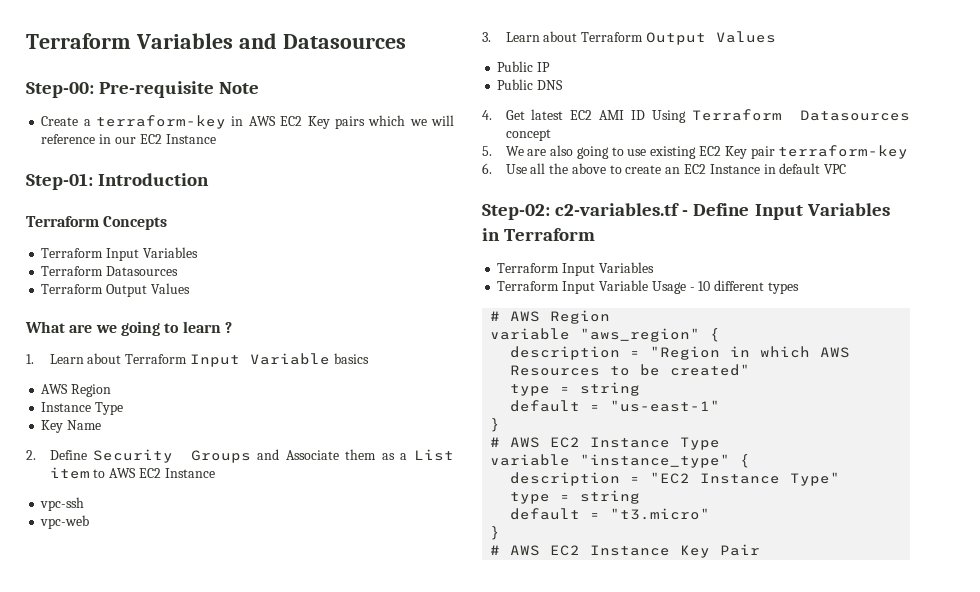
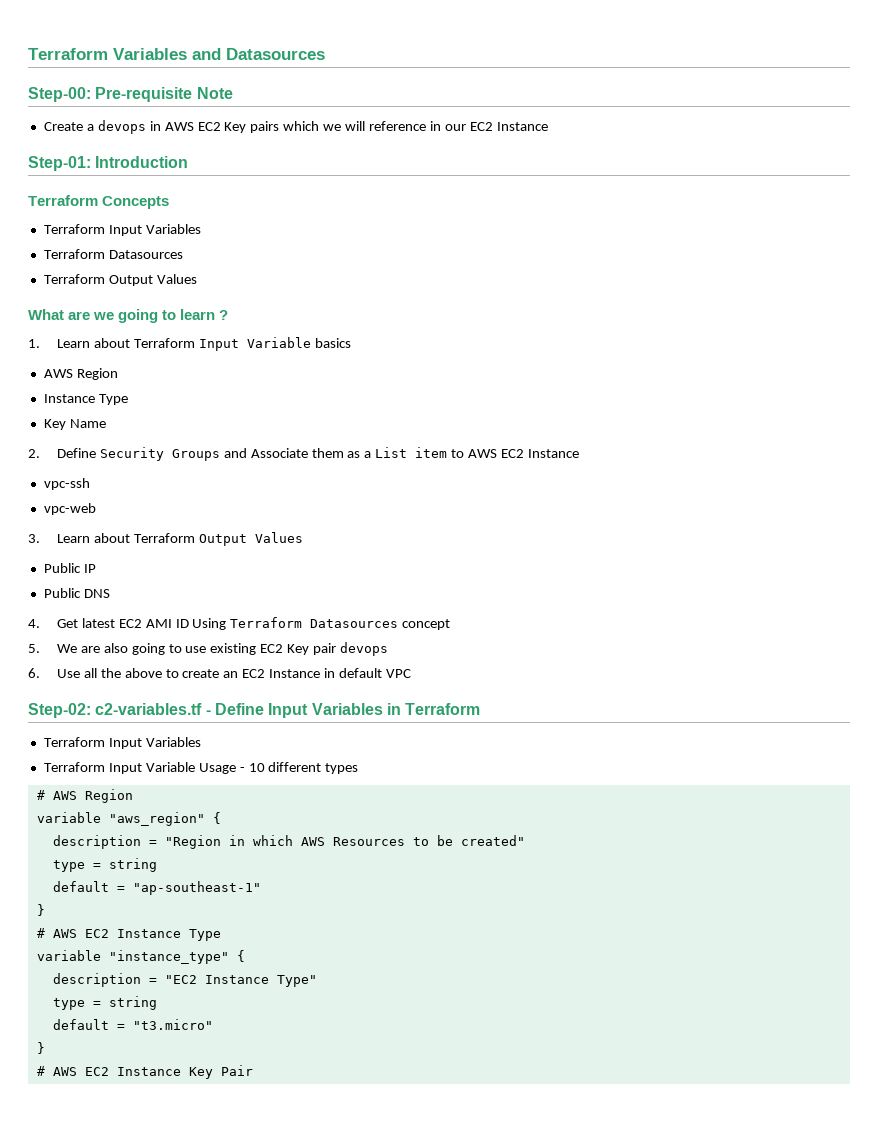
- Create a terraform-key in AWS EC2 Key pairs which we will reference in our EC2 Instance
+ Create a devops in AWS EC2 Key pairs which we will reference in our EC2 Instance
- 5. We are also going to use existing EC2 Key pair terraform-key
+ 5. We are also going to use existing EC2 Key pair devops
- default = "us-east-1"
+ default = "ap-southeast-1"

